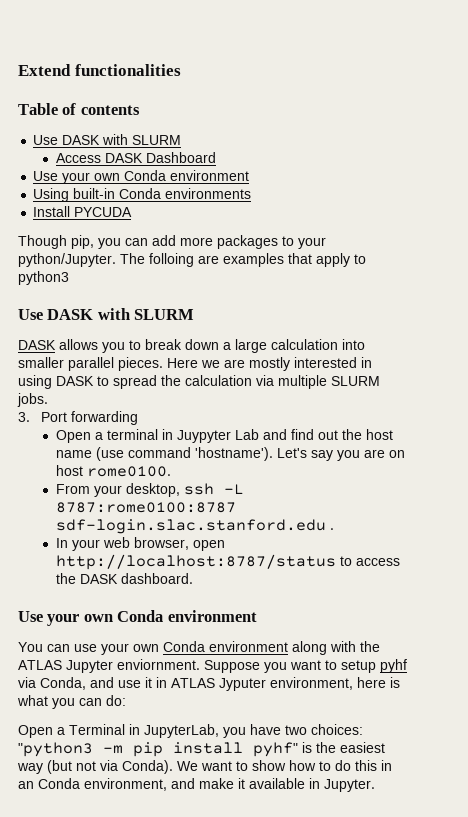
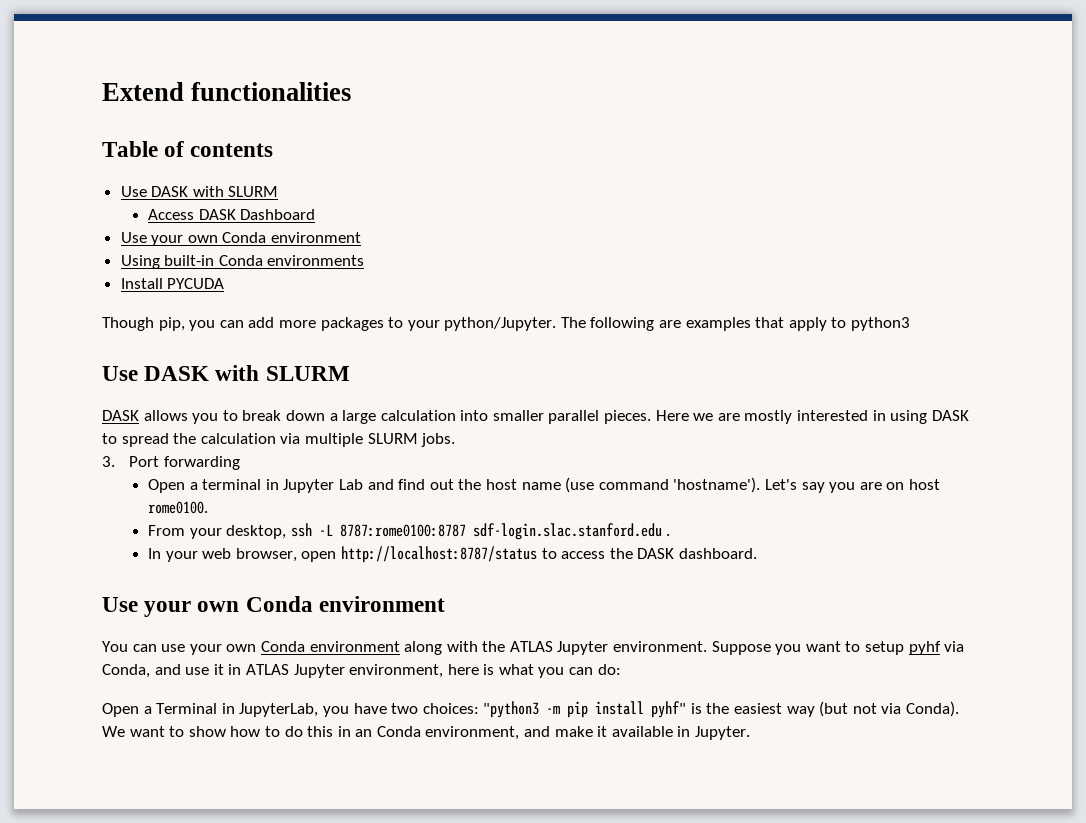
- The folloing are examples that apply to python3
+ The following are examples that apply to python3
- Open a terminal in Juypyter Lab and find out the host name (use command 'hostname').
+ Open a terminal in Jupyter Lab and find out the host name (use command 'hostname').
- You can use your own Conda environment along with the ATLAS Jupyter enviornment.
+ You can use your own Conda environment along with the ATLAS Jupyter environment.
- Suppose you want to setup pyhf via Conda, and use it in ATLAS Jyputer environment, here is what you can do:
+ Suppose you want to setup pyhf via Conda, and use it in ATLAS Jupyter environment, here is what you can do:

